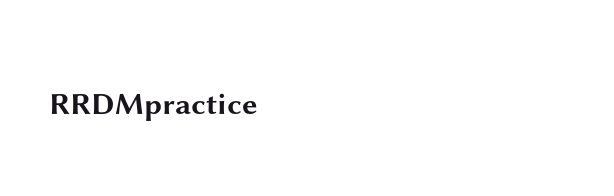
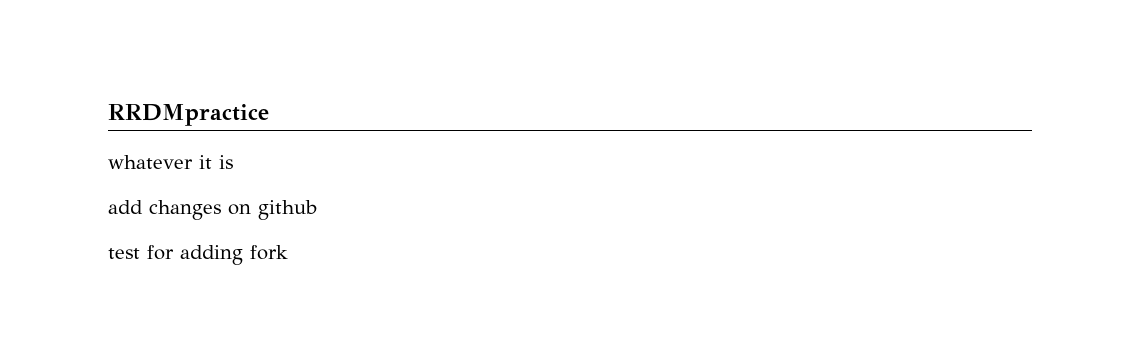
+ whatever it is
+ add changes on github
+ test for adding fork

